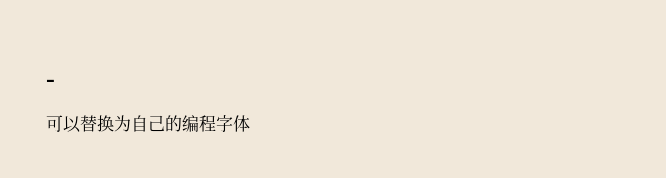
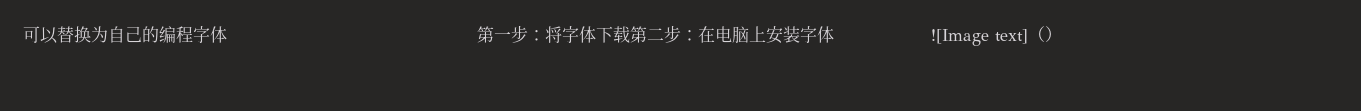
- -
+ 第一步：将字体下载第二步：在电脑上安装字体![Image text]（）

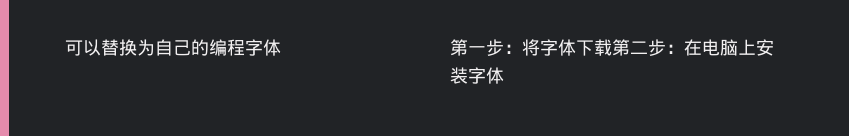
- 第一步：将字体下载第二步：在电脑上安装字体![Image text]（）
+ 第一步：将字体下载第二步：在电脑上安装字体

